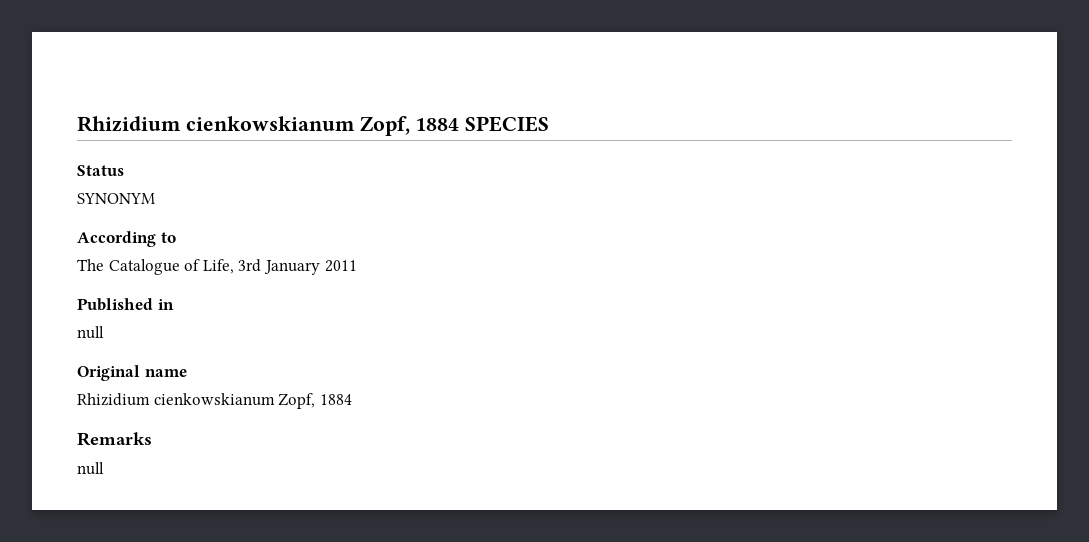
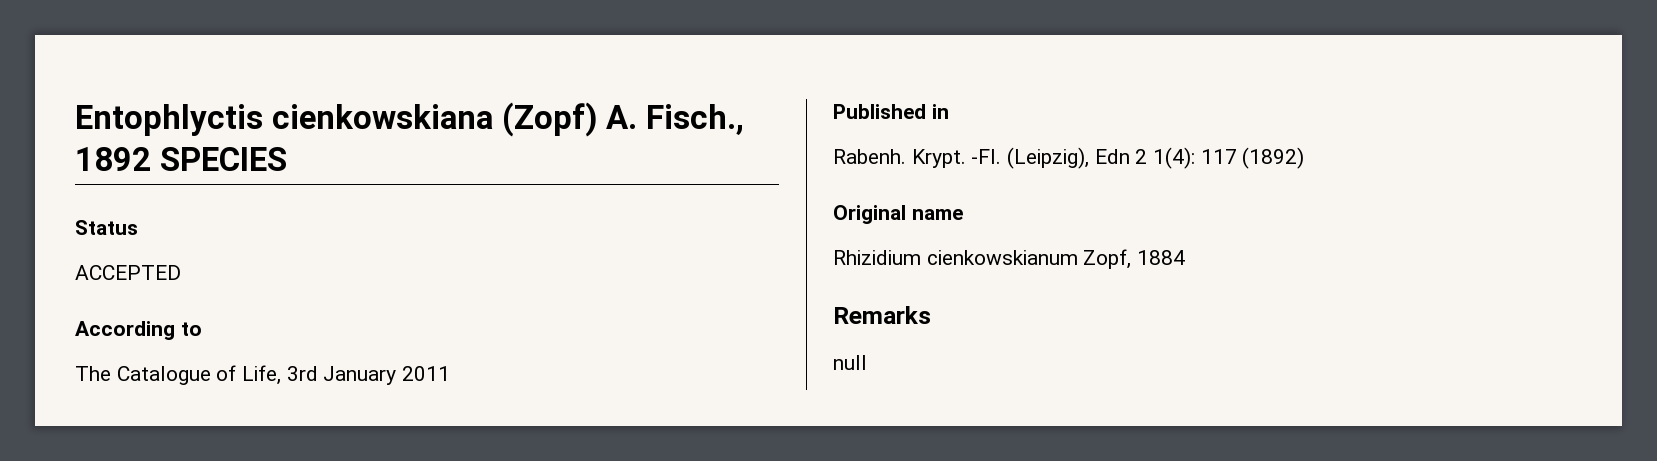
- Rhizidium cienkowskianum Zopf, 1884 SPECIES
+ Entophlyctis cienkowskiana (Zopf) A. Fisch., 1892 SPECIES
- SYNONYM
+ ACCEPTED
  Published in
- null
+ Rabenh. Krypt. -Fl. (Leipzig), Edn 2 1(4): 117 (1892)

